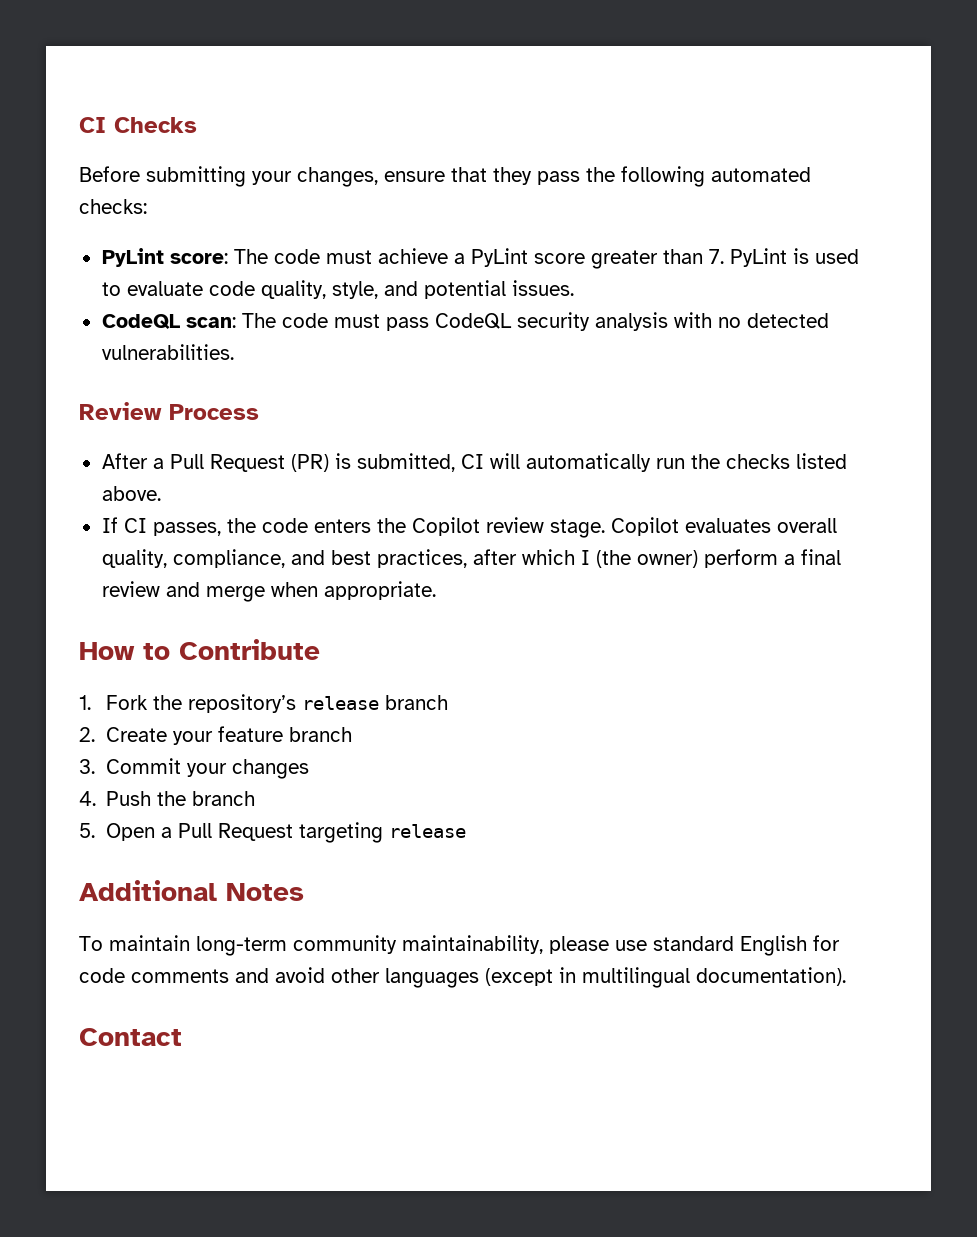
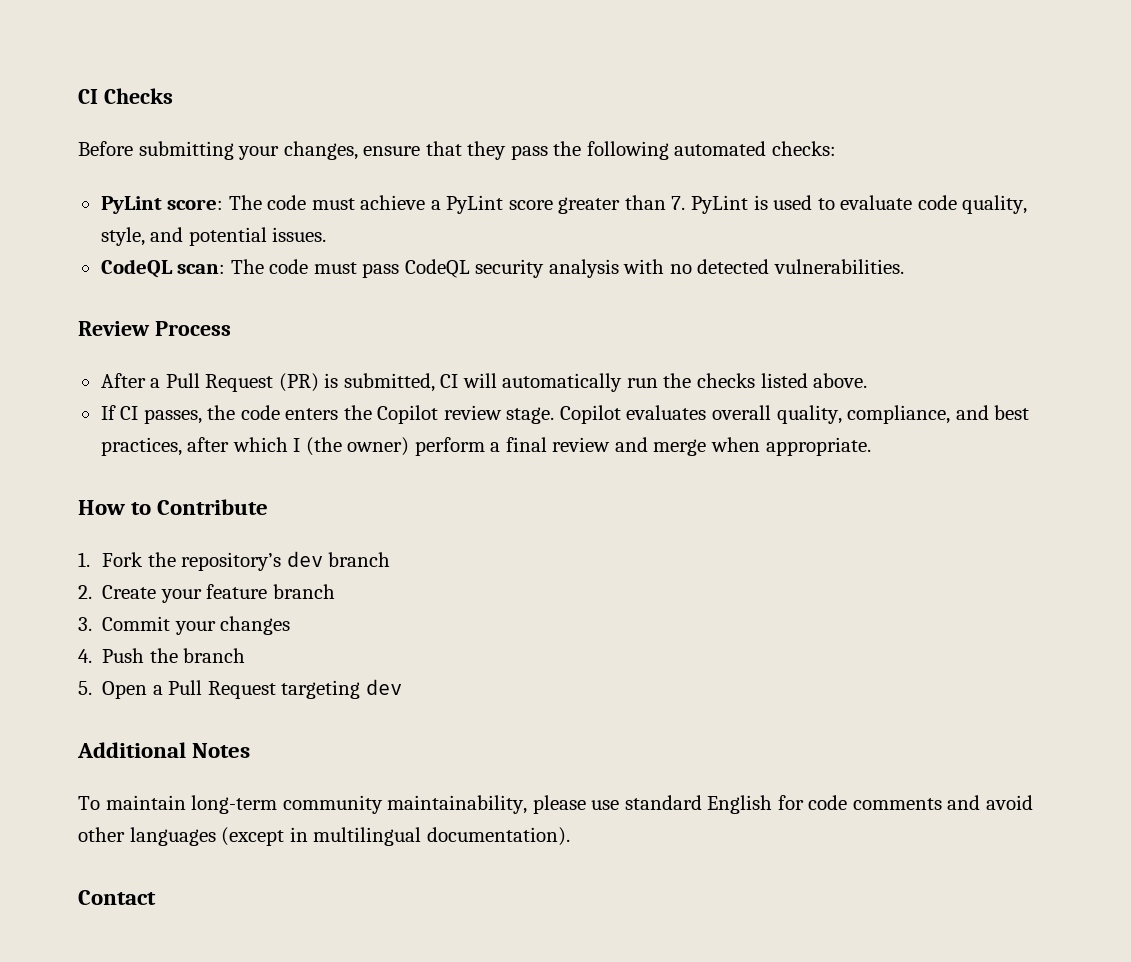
- 1. Fork the repository’s release branch
+ 1. Fork the repository’s dev branch
- 5. Open a Pull Request targeting release
+ 5. Open a Pull Request targeting dev

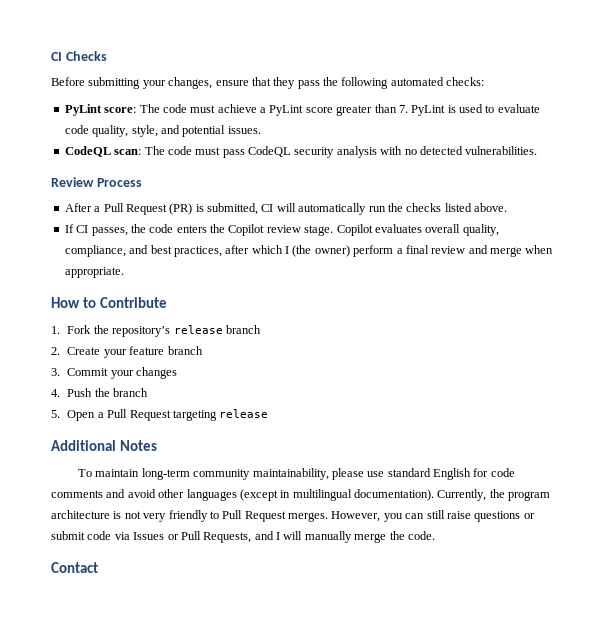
- 1. Fork the repository’s dev branch
+ 1. Fork the repository’s release branch
- 5. Open a Pull Request targeting dev
+ 5. Open a Pull Request targeting release
+ Currently, the program architecture is not very friendly to Pull Request merges. However, you can still raise questions or submit code via Issues or Pull Requests, and I will manually merge the code.

